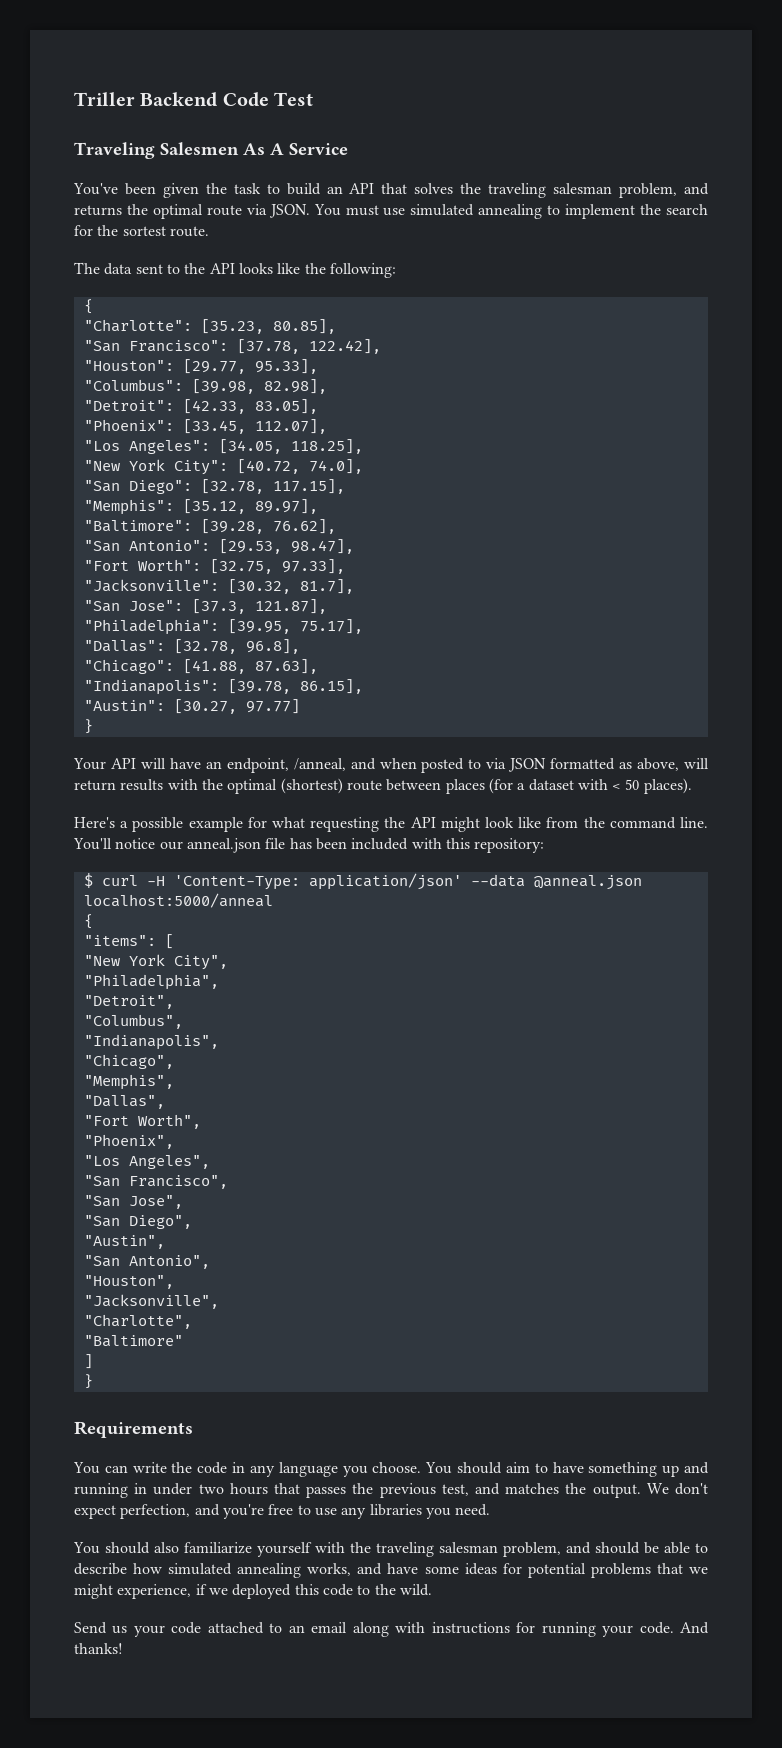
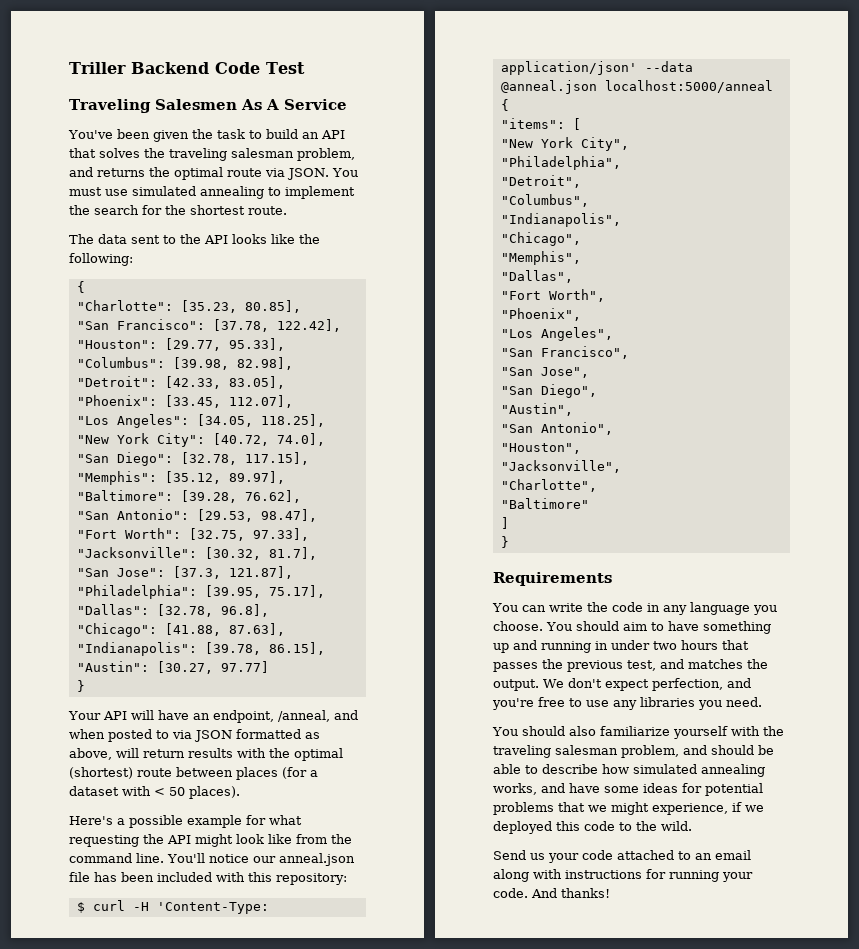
- You must use simulated annealing to implement the search for the sortest route.
+ You must use simulated annealing to implement the search for the shortest route.

